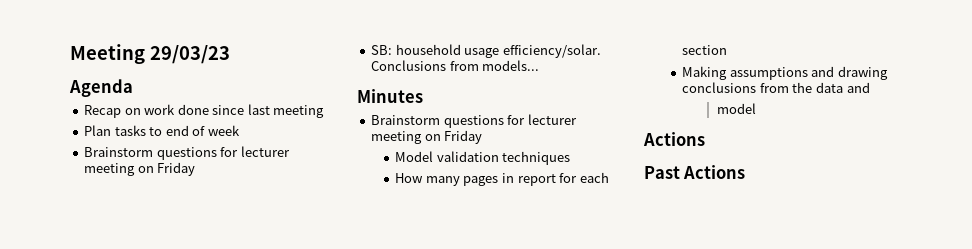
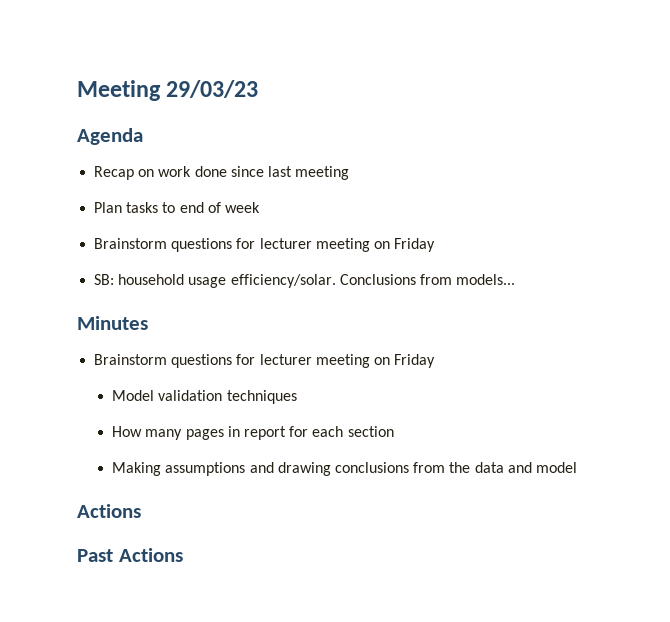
- Making assumptions and drawing conclusions from the data and
- model
+ Making assumptions and drawing conclusions from the data and model

